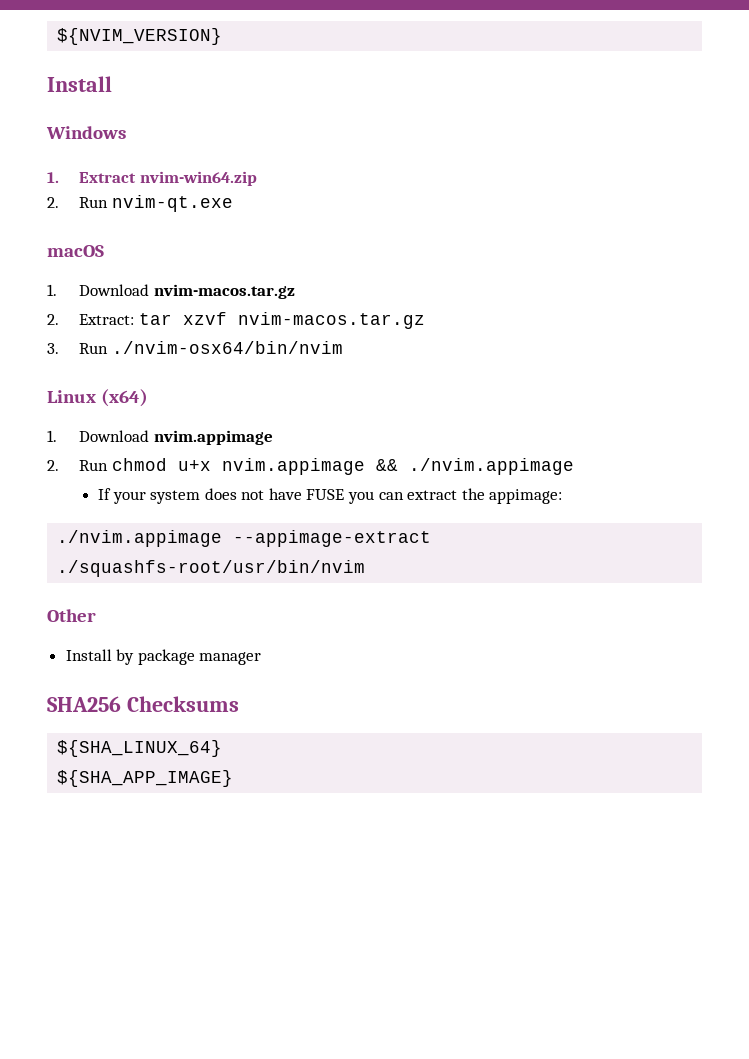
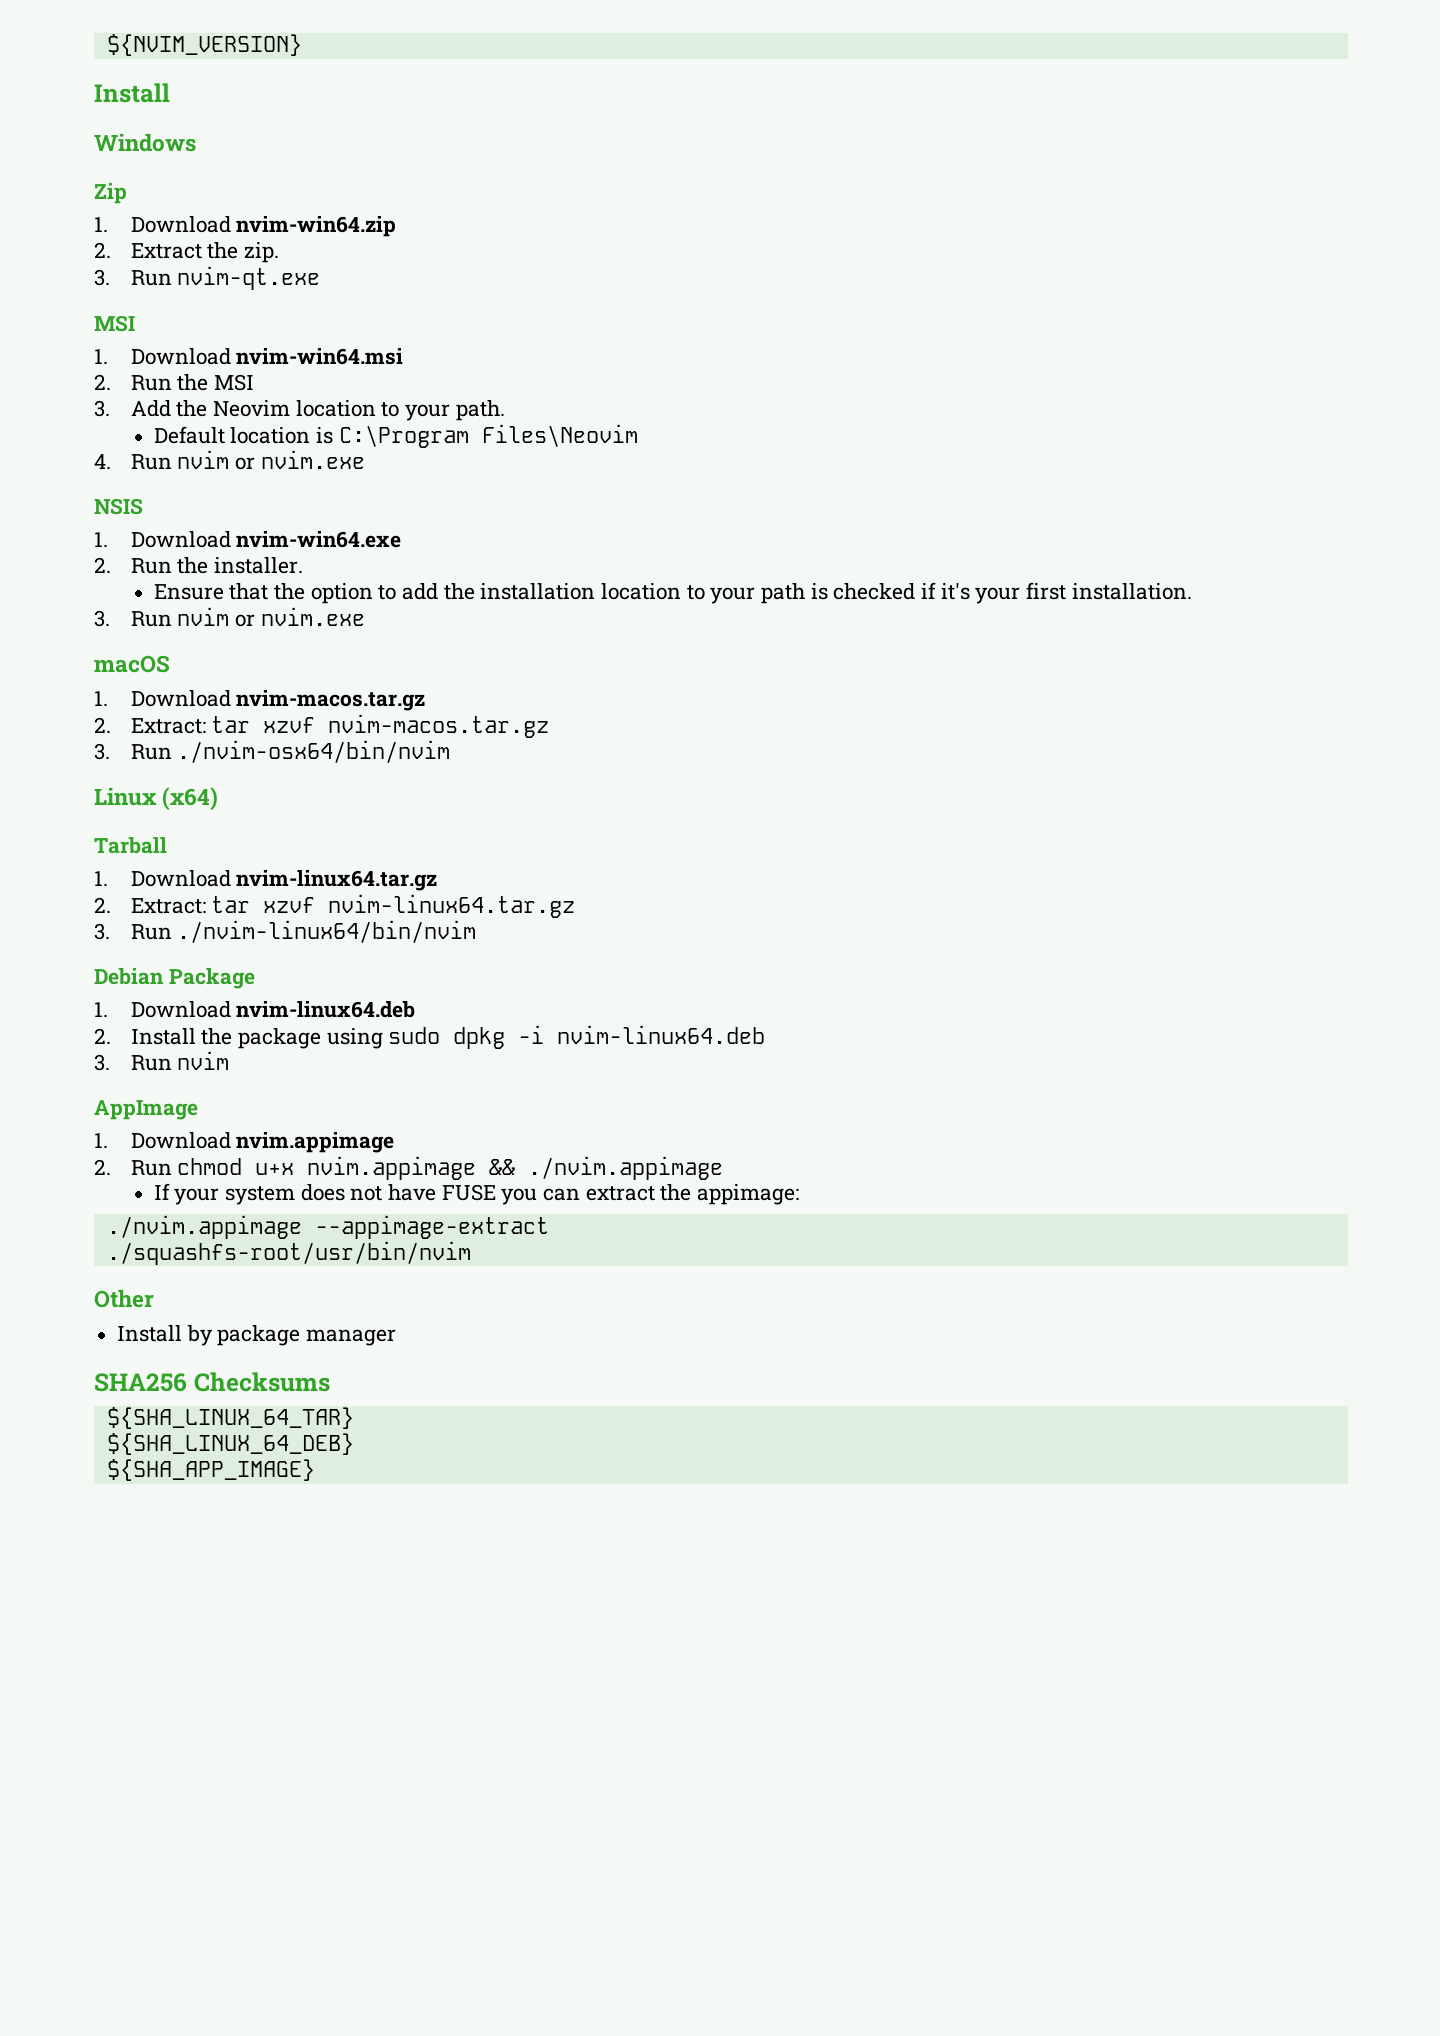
- 1. Extract nvim-win64.zip
- 2. Run nvim-qt.exe
+ Zip
+ 1. Download nvim-win64.zip
+ 2. Extract the zip.
+ 3. Run nvim-qt.exe
+ MSI
+ 1. Download nvim-win64.msi
+ 2. Run the MSI
+ 3. Add the Neovim location to your path.
+ Default location is C:\Program Files\Neovim
+ 4. Run nvim or nvim.exe
+ NSIS
+ 1. Download nvim-win64.exe
+ 2. Run the installer.
+ Ensure that the option to add the installation location to your path is checked if it's your first installation.
+ 3. Run nvim or nvim.exe
+ Tarball
+ 1. Download nvim-linux64.tar.gz
+ 2. Extract: tar xzvf nvim-linux64.tar.gz
+ 3. Run ./nvim-linux64/bin/nvim
+ Debian Package
+ 1. Download nvim-linux64.deb
+ 2. Install the package using sudo dpkg -i nvim-linux64.deb
+ 3. Run nvim
+ AppImage
- ${SHA_LINUX_64}
+ ${SHA_LINUX_64_TAR}
+ ${SHA_LINUX_64_DEB}

